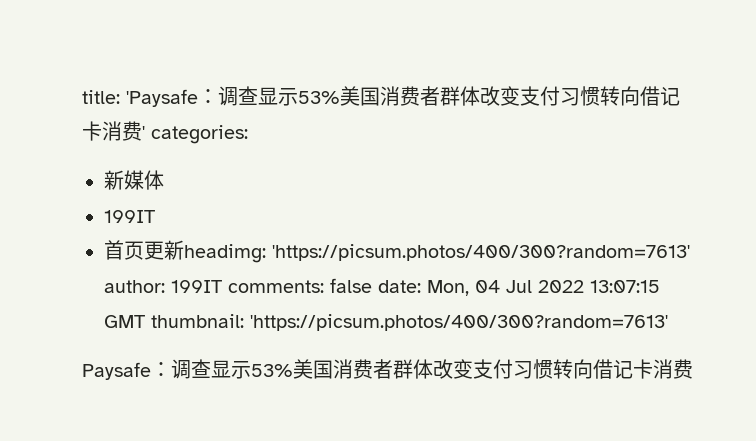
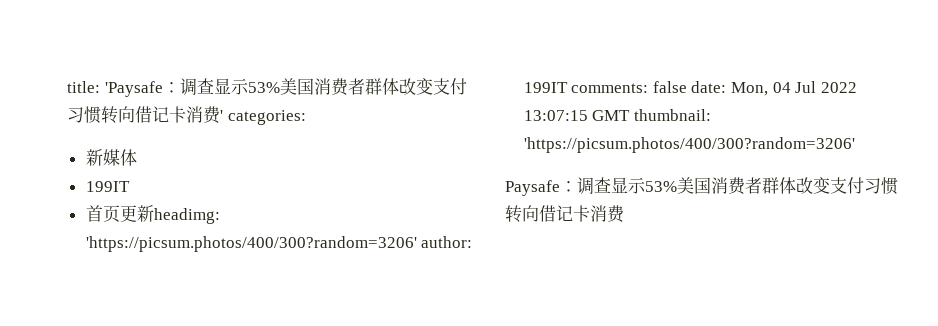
- 首页更新headimg: 'https://picsum.photos/400/300?random=7613' author: 199IT comments: false date: Mon, 04 Jul 2022 13:07:15 GMT thumbnail: 'https://picsum.photos/400/300?random=7613'
+ 首页更新headimg: 'https://picsum.photos/400/300?random=3206' author: 199IT comments: false date: Mon, 04 Jul 2022 13:07:15 GMT thumbnail: 'https://picsum.photos/400/300?random=3206'

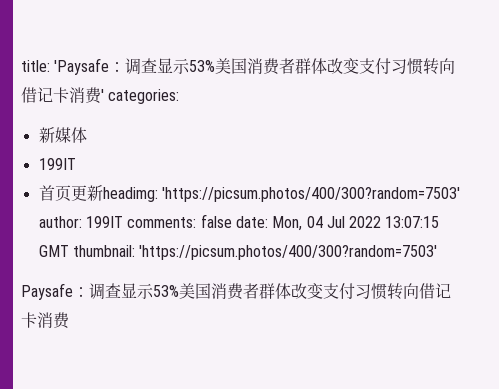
- 首页更新headimg: 'https://picsum.photos/400/300?random=3206' author: 199IT comments: false date: Mon, 04 Jul 2022 13:07:15 GMT thumbnail: 'https://picsum.photos/400/300?random=3206'
+ 首页更新headimg: 'https://picsum.photos/400/300?random=7503' author: 199IT comments: false date: Mon, 04 Jul 2022 13:07:15 GMT thumbnail: 'https://picsum.photos/400/300?random=7503'

